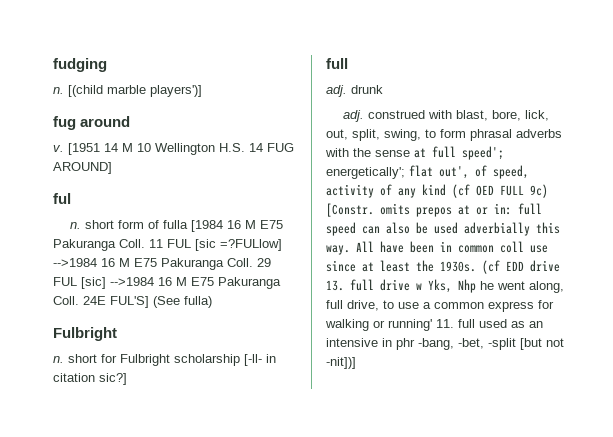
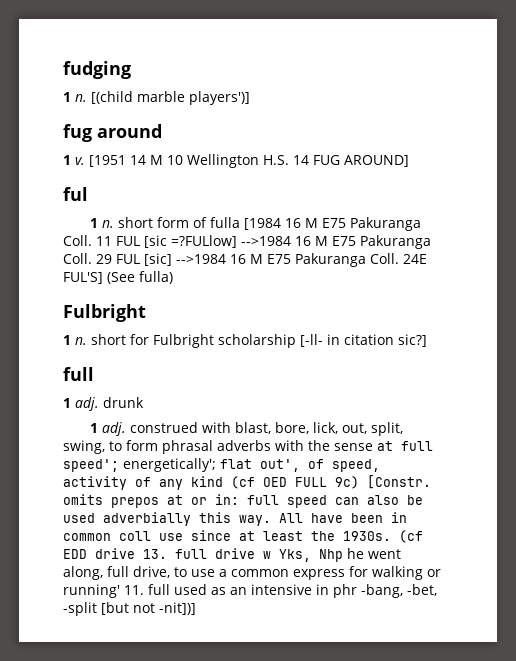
  fudging
- n.
+ 1 n.
- v.
+ 1 v.
- n. short form of fulla [1984 16 M E75 Pakuranga Coll.
+ 1 n. short form of fulla [1984 16 M E75 Pakuranga Coll.
- n. short for Fulbright scholarship [-ll- in citation sic?]
+ 1 n. short for Fulbright scholarship [-ll- in citation sic?]
- adj. drunk
+ 1 adj. drunk
- adj. construed with blast, bore, lick, out, split, swing, to form phrasal adverbs with the sense at full speed'; energetically'; flat out', of speed, activity of any kind (cf OED FULL 9c) [Constr. omits prepos at or in: full speed can also be used adverbially this way.
+ 1 adj. construed with blast, bore, lick, out, split, swing, to form phrasal adverbs with the sense at full speed'; energetically'; flat out', of speed, activity of any kind (cf OED FULL 9c) [Constr. omits prepos at or in: full speed can also be used adverbially this way.

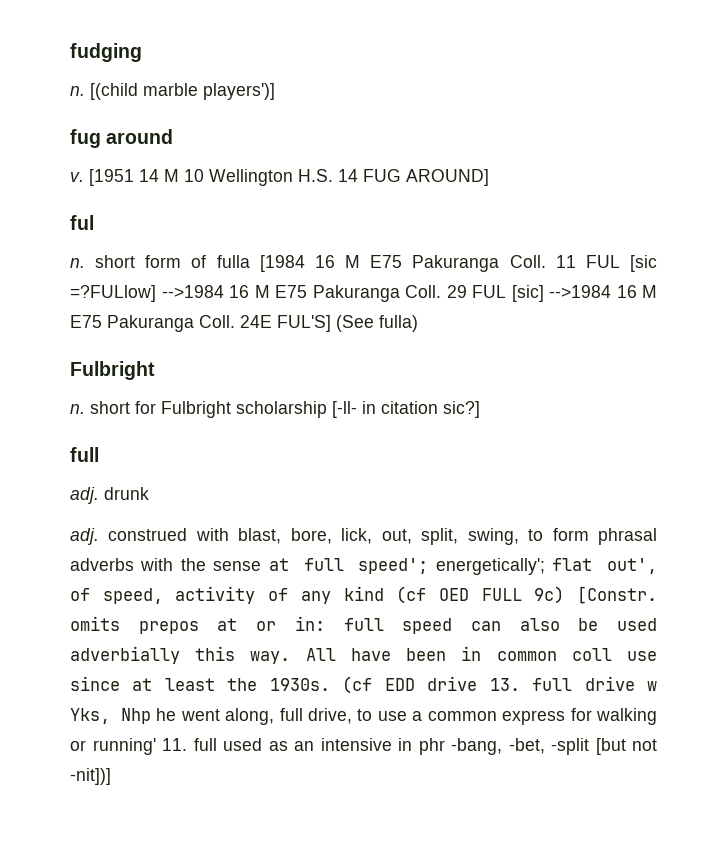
  fudging
- 1 n.
+ n.
- 1 v.
+ v.
- 1 n. short form of fulla [1984 16 M E75 Pakuranga Coll.
+ n. short form of fulla [1984 16 M E75 Pakuranga Coll.
- 1 n. short for Fulbright scholarship [-ll- in citation sic?]
+ n. short for Fulbright scholarship [-ll- in citation sic?]
- 1 adj. drunk
+ adj. drunk
- 1 adj. construed with blast, bore, lick, out, split, swing, to form phrasal adverbs with the sense at full speed'; energetically'; flat out', of speed, activity of any kind (cf OED FULL 9c) [Constr. omits prepos at or in: full speed can also be used adverbially this way.
+ adj. construed with blast, bore, lick, out, split, swing, to form phrasal adverbs with the sense at full speed'; energetically'; flat out', of speed, activity of any kind (cf OED FULL 9c) [Constr. omits prepos at or in: full speed can also be used adverbially this way.

